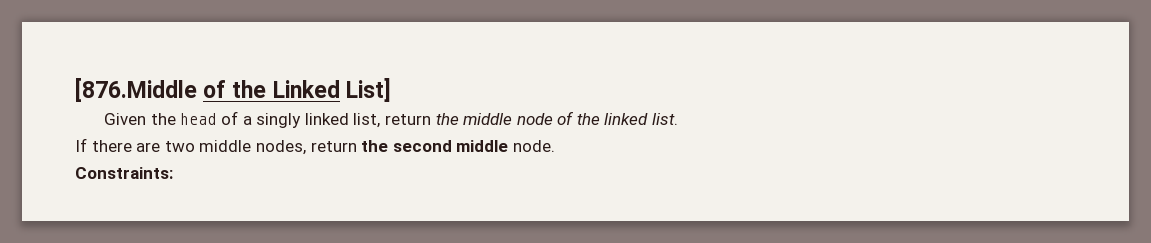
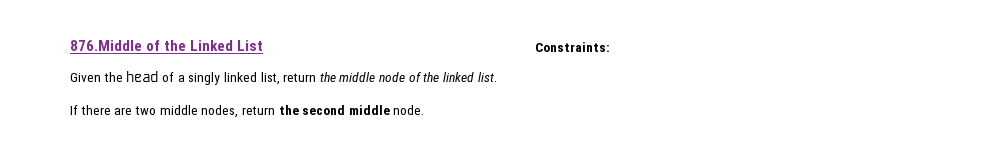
- [876.Middle of the Linked List]
+ 876.Middle of the Linked List

